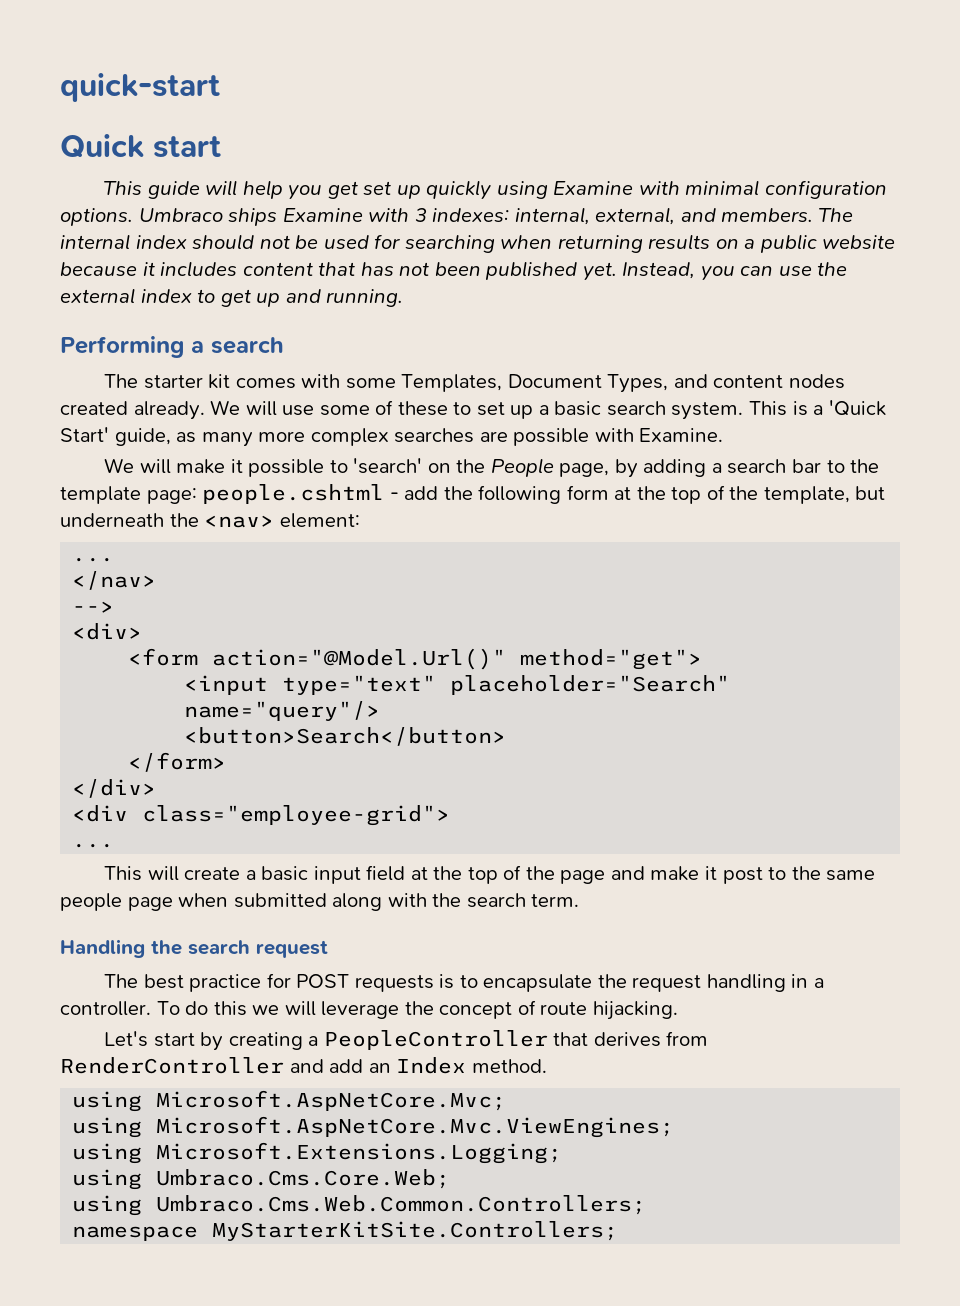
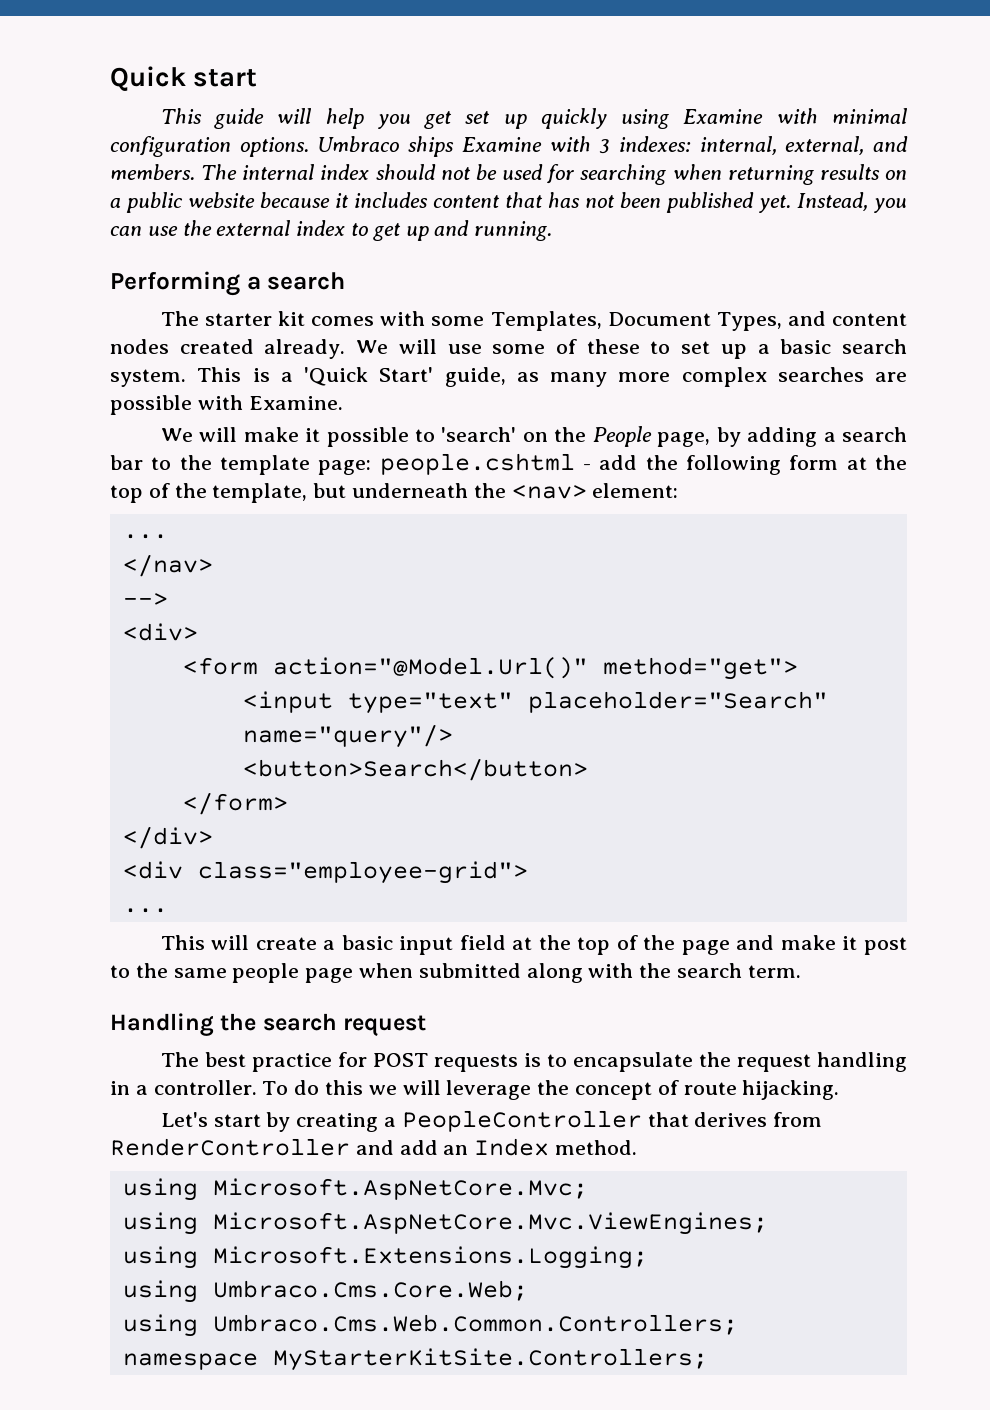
- quick-start

